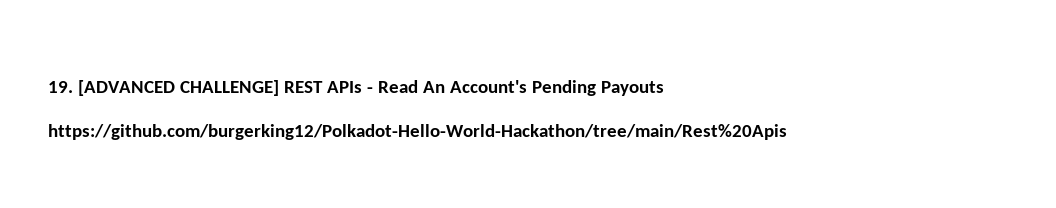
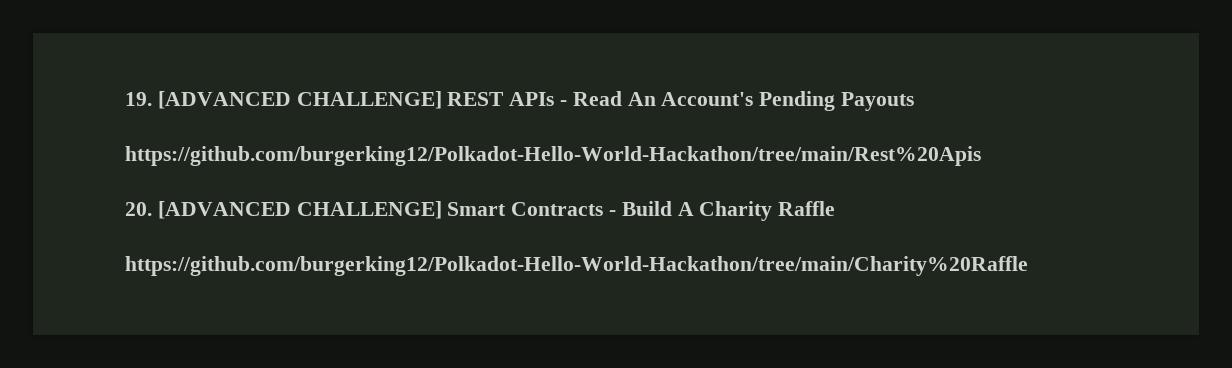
+ 20. [ADVANCED CHALLENGE] Smart Contracts - Build A Charity Raffle
+ https://github.com/burgerking12/Polkadot-Hello-World-Hackathon/tree/main/Charity%20Raffle

